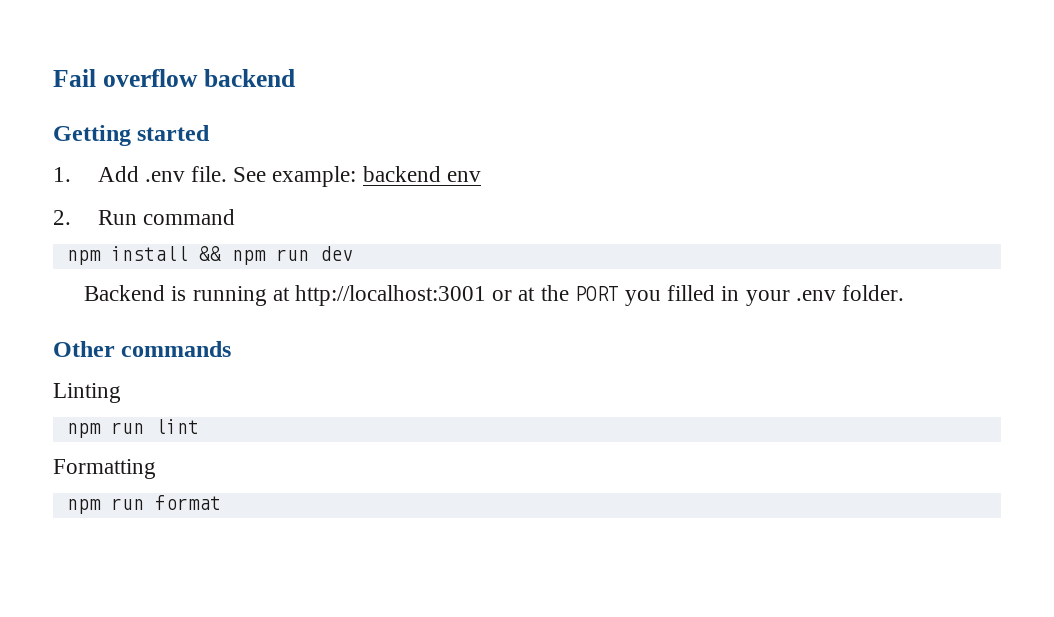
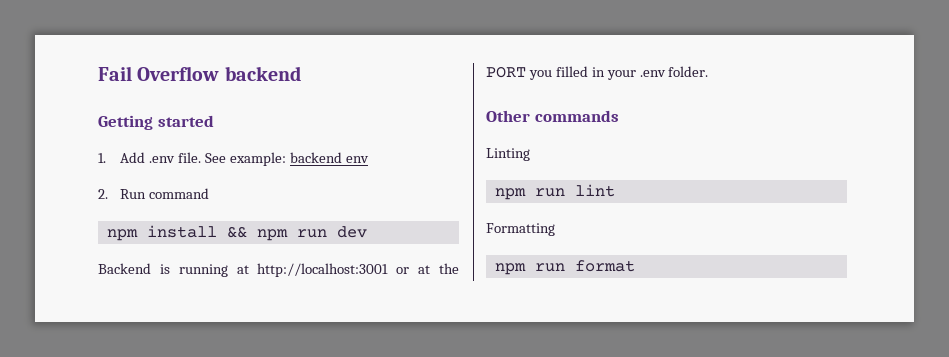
- Fail overflow backend
+ Fail Overflow backend

